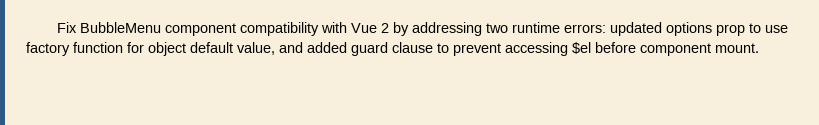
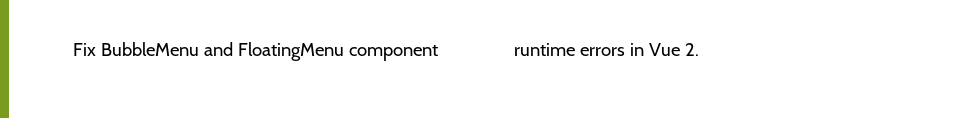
- Fix BubbleMenu component compatibility with Vue 2 by addressing two runtime errors: updated options prop to use factory function for object default value, and added guard clause to prevent accessing $el before component mount.
+ Fix BubbleMenu and FloatingMenu component runtime errors in Vue 2.

